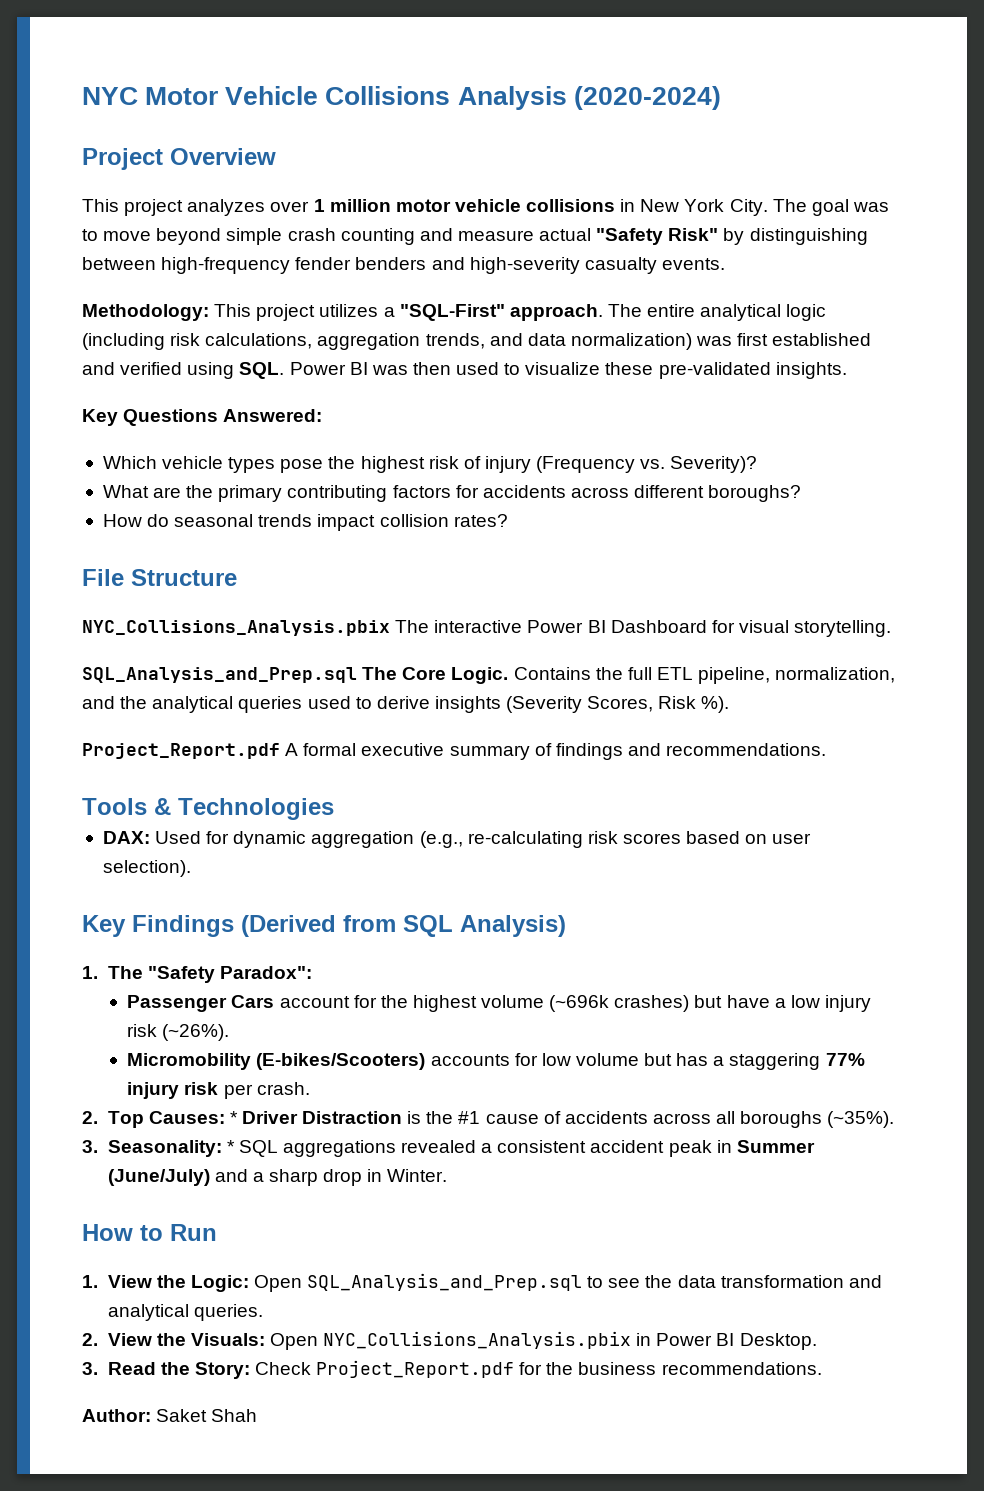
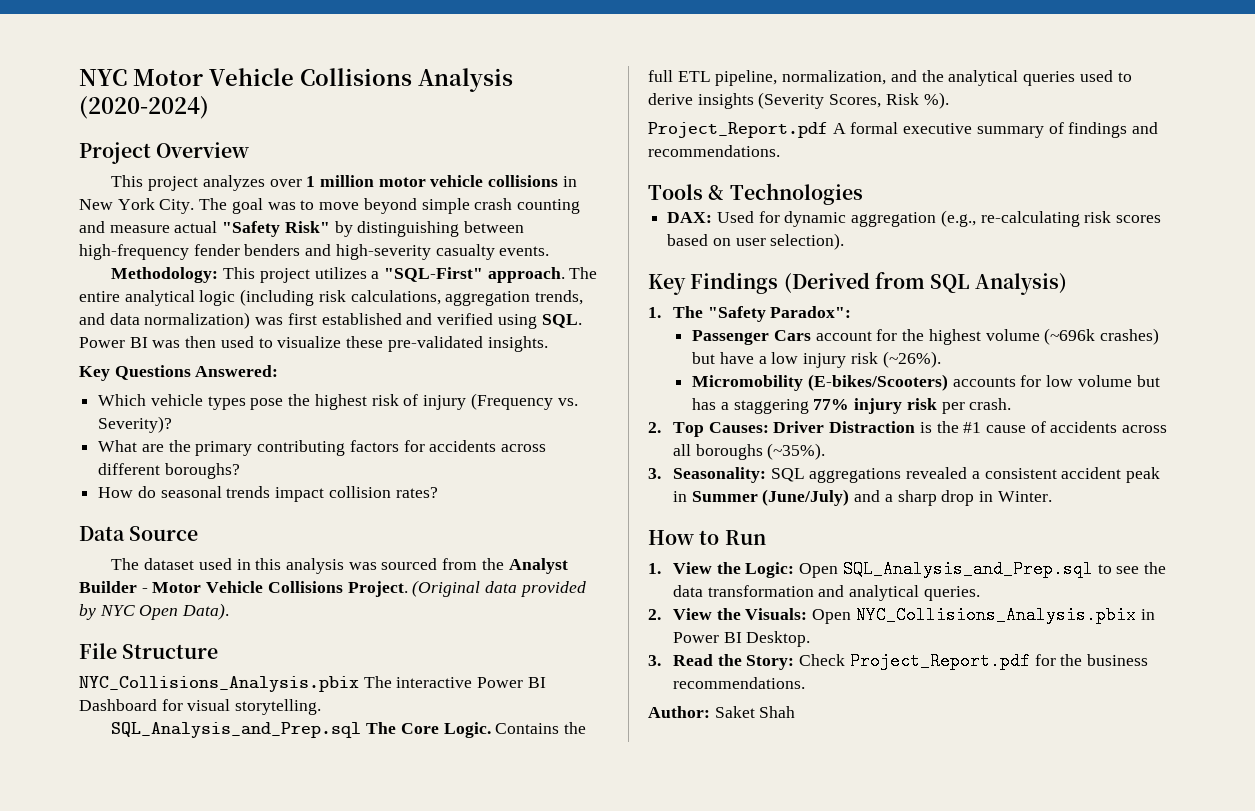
+ Data Source
+ The dataset used in this analysis was sourced from the Analyst Builder - Motor Vehicle Collisions Project. (Original data provided by NYC Open Data).
- 2. Top Causes: * Driver Distraction is the #1 cause of accidents across all boroughs (~35%).
+ 2. Top Causes: Driver Distraction is the #1 cause of accidents across all boroughs (~35%).
- 3. Seasonality: * SQL aggregations revealed a consistent accident peak in Summer (June/July) and a sharp drop in Winter.
+ 3. Seasonality: SQL aggregations revealed a consistent accident peak in Summer (June/July) and a sharp drop in Winter.

